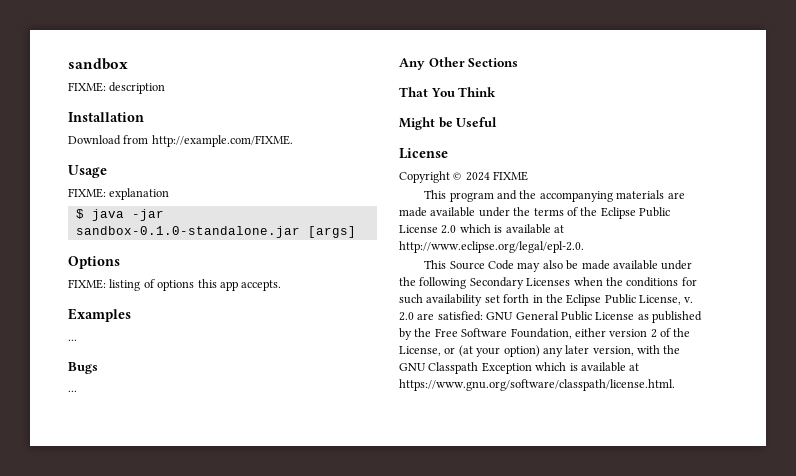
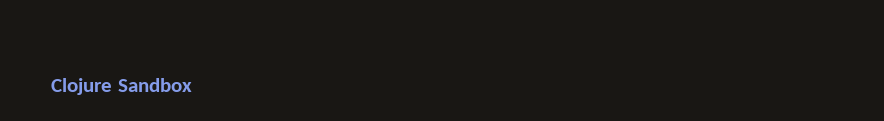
- sandbox
- FIXME: description
- Installation
- Download from http://example.com/FIXME.
- Usage
- FIXME: explanation
- $ java -jar sandbox-0.1.0-standalone.jar [args]
- Options
- FIXME: listing of options this app accepts.
- Examples
- ...
- Bugs
- ...
- Any Other Sections
- That You Think
- Might be Useful
- License
- Copyright © 2024 FIXME
- This program and the accompanying materials are made available under the terms of the Eclipse Public License 2.0 which is available at http://www.eclipse.org/legal/epl-2.0.
- This Source Code may also be made available under the following Secondary Licenses when the conditions for such availability set forth in the Eclipse Public License, v. 2.0 are satisfied: GNU General Public License as published by the Free Software Foundation, either version 2 of the License, or (at your option) any later version, with the GNU Classpath Exception which is available at https://www.gnu.org/software/classpath/license.html.
+ Clojure Sandbox

